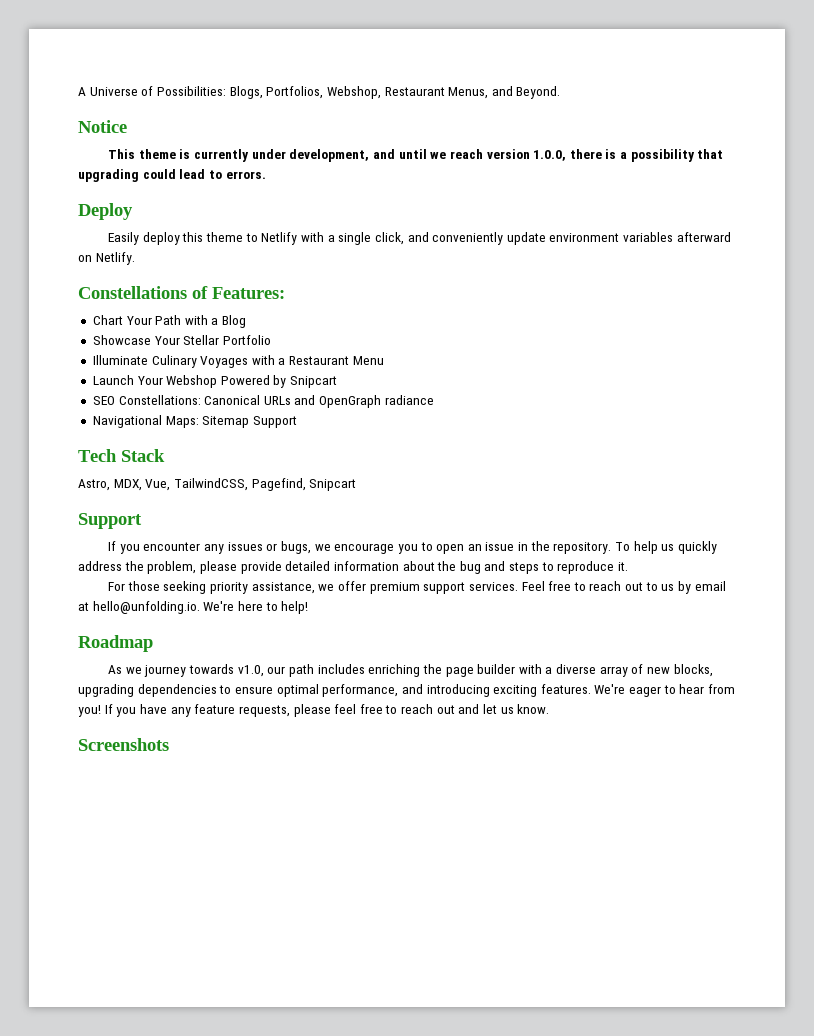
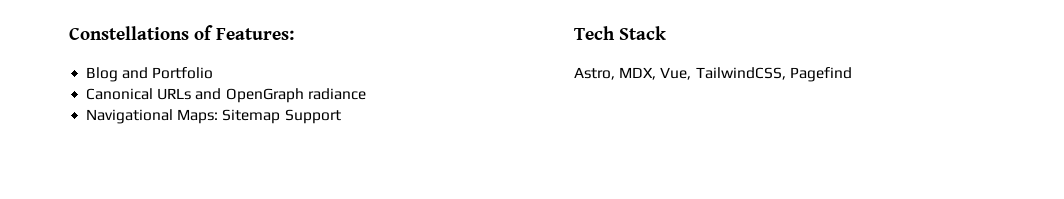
- A Universe of Possibilities: Blogs, Portfolios, Webshop, Restaurant Menus, and Beyond.
- Notice
- This theme is currently under development, and until we reach version 1.0.0, there is a possibility that upgrading could lead to errors.
- Deploy
- Easily deploy this theme to Netlify with a single click, and conveniently update environment variables afterward on Netlify.
  Constellations of Features:
- Chart Your Path with a Blog
- Showcase Your Stellar Portfolio
- Illuminate Culinary Voyages with a Restaurant Menu
- Launch Your Webshop Powered by Snipcart
- SEO Constellations: Canonical URLs and OpenGraph radiance
+ Blog and Portfolio
+ Canonical URLs and OpenGraph radiance
- Astro, MDX, Vue, TailwindCSS, Pagefind, Snipcart
- Support
- If you encounter any issues or bugs, we encourage you to open an issue in the repository. To help us quickly address the problem, please provide detailed information about the bug and steps to reproduce it.
- For those seeking priority assistance, we offer premium support services. Feel free to reach out to us by email at hello@unfolding.io. We're here to help!
- Roadmap
- As we journey towards v1.0, our path includes enriching the page builder with a diverse array of new blocks, upgrading dependencies to ensure optimal performance, and introducing exciting features. We're eager to hear from you! If you have any feature requests, please feel free to reach out and let us know.
- Screenshots
+ Astro, MDX, Vue, TailwindCSS, Pagefind

